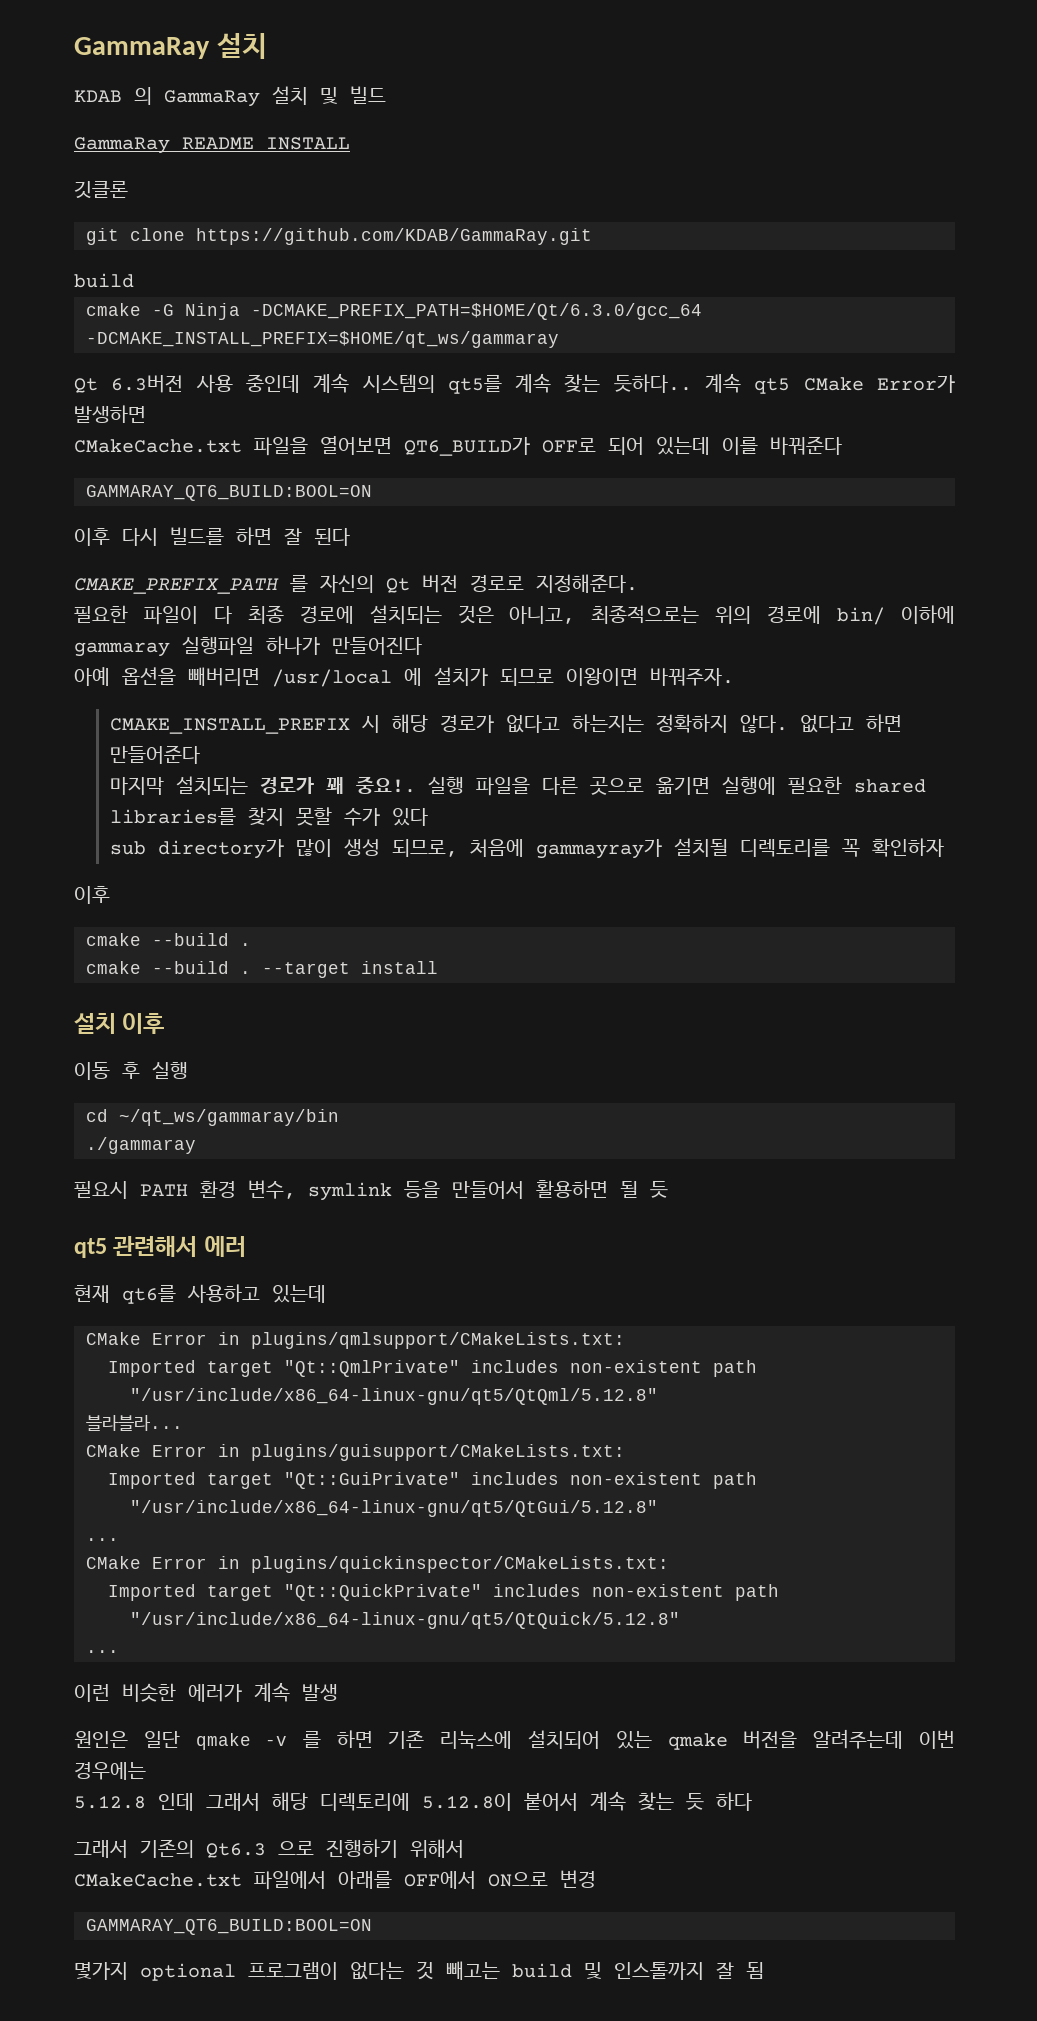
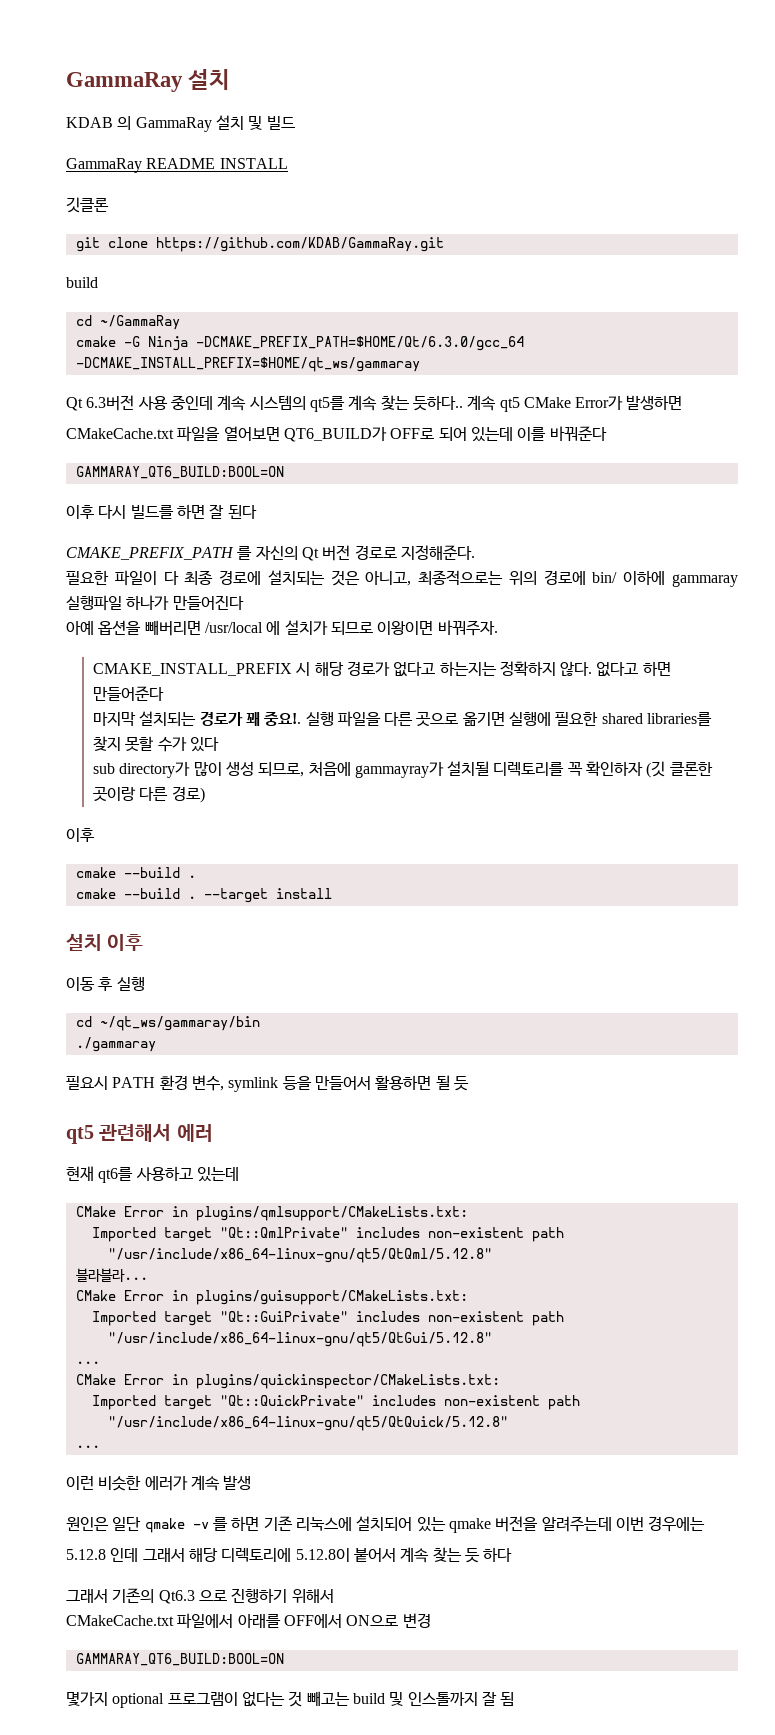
+ cd ~/GammaRay
- sub directory가 많이 생성 되므로, 처음에 gammayray가 설치될 디렉토리를 꼭 확인하자
+ sub directory가 많이 생성 되므로, 처음에 gammayray가 설치될 디렉토리를 꼭 확인하자 (깃 클론한 곳이랑 다른 경로)

